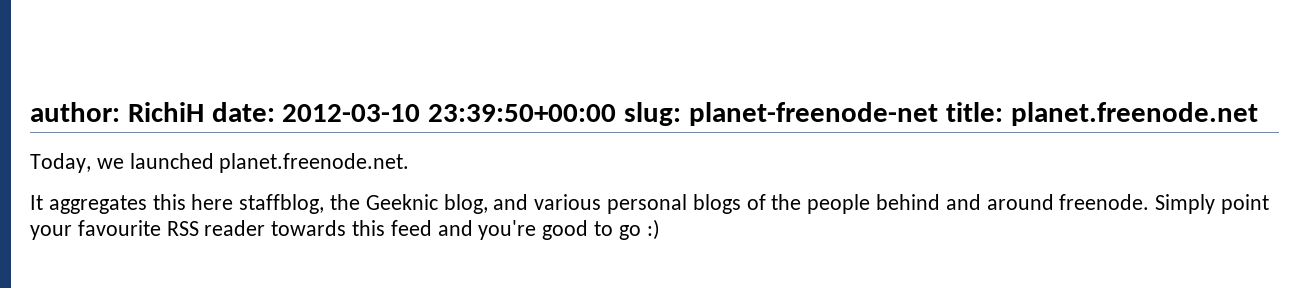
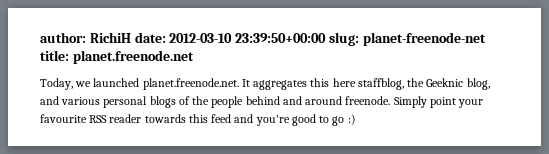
- Today, we launched planet.freenode.net.
- It aggregates this here staffblog, the Geeknic blog, and various personal blogs of the people behind and around freenode.
+ Today, we launched planet.freenode.net. It aggregates this here staffblog, the Geeknic blog, and various personal blogs of the people behind and around freenode.

